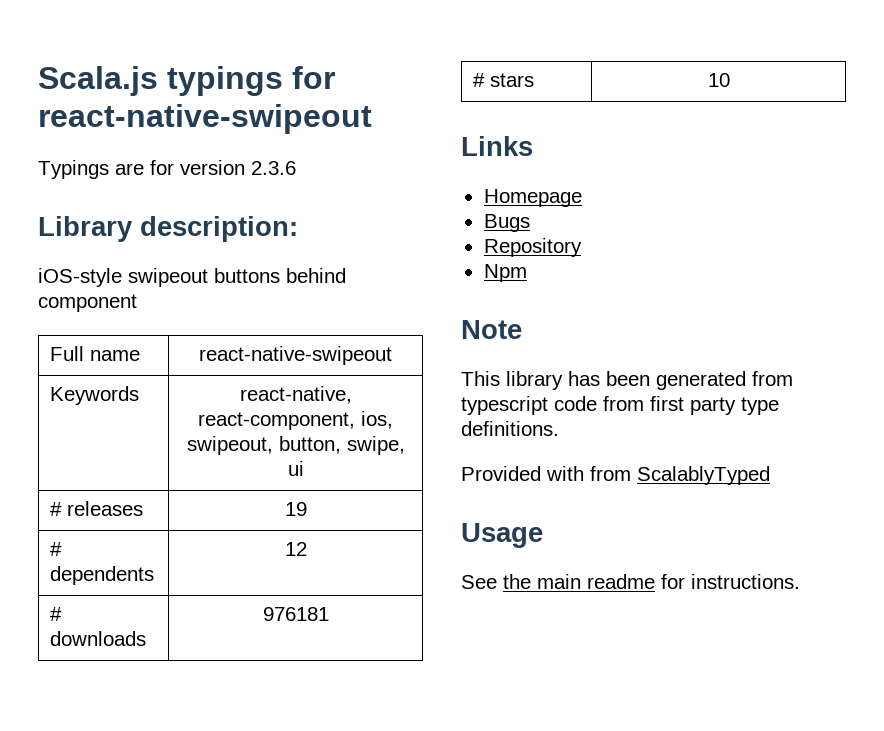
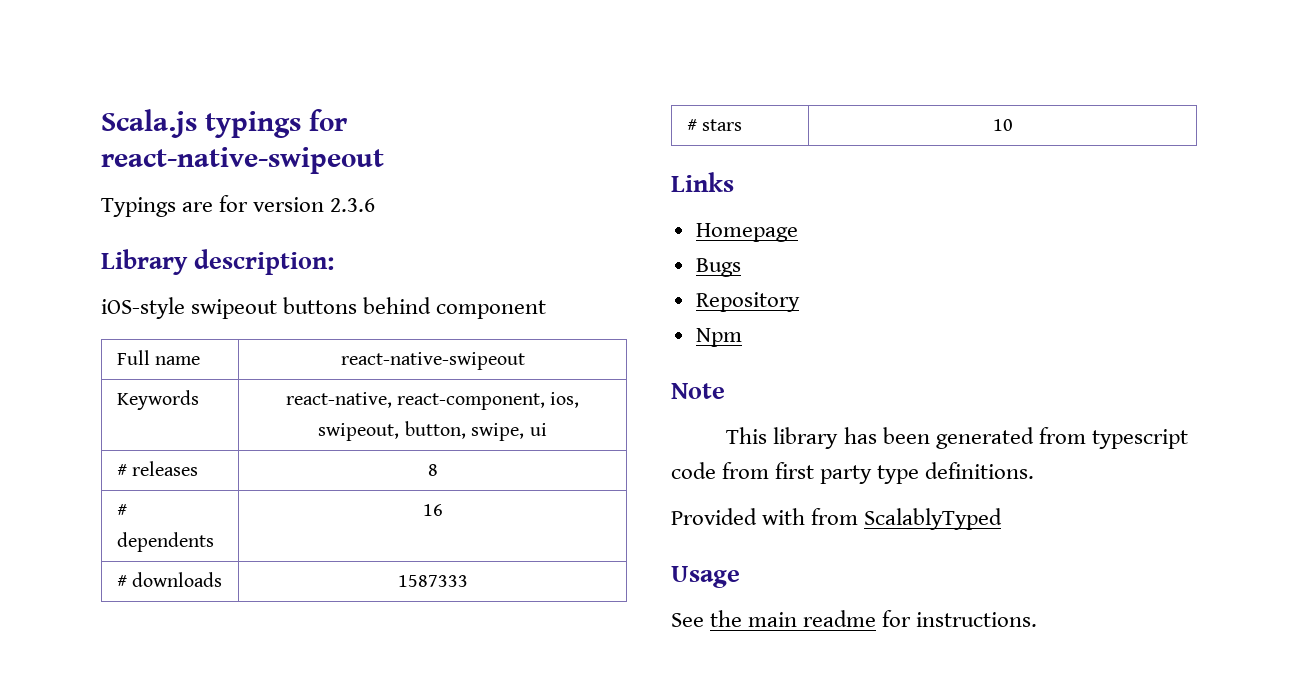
- # releases | 19
+ # releases | 8
- # dependents | 12
+ # dependents | 16
- # downloads | 976181
+ # downloads | 1587333

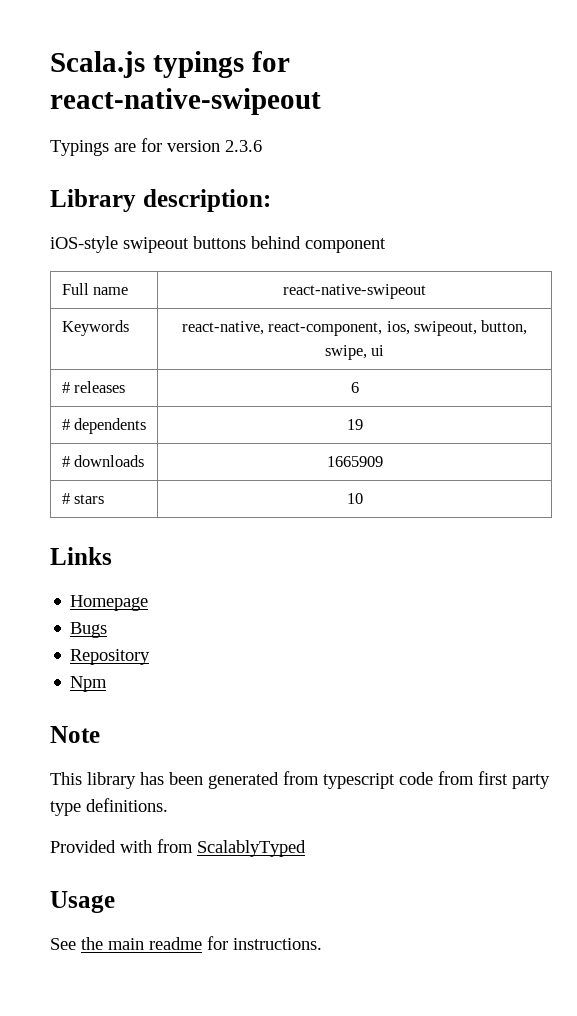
- # releases | 8
+ # releases | 6
- # dependents | 16
+ # dependents | 19
- # downloads | 1587333
+ # downloads | 1665909

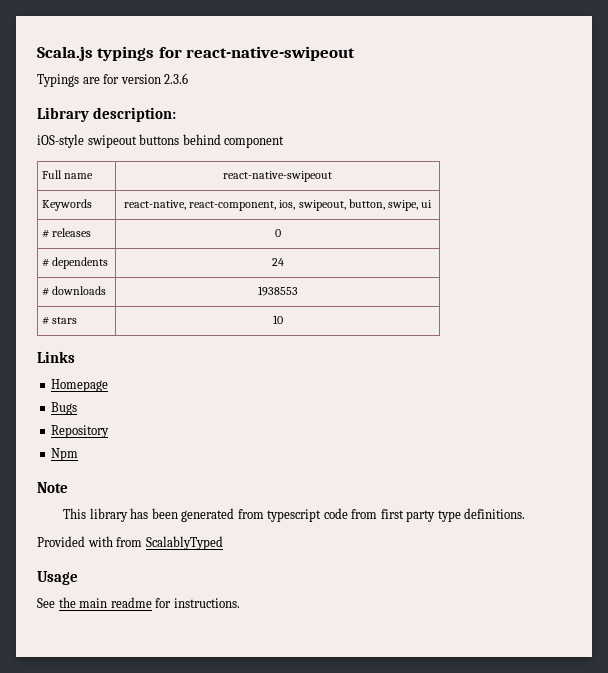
- # releases | 6
+ # releases | 0
- # dependents | 19
+ # dependents | 24
- # downloads | 1665909
+ # downloads | 1938553

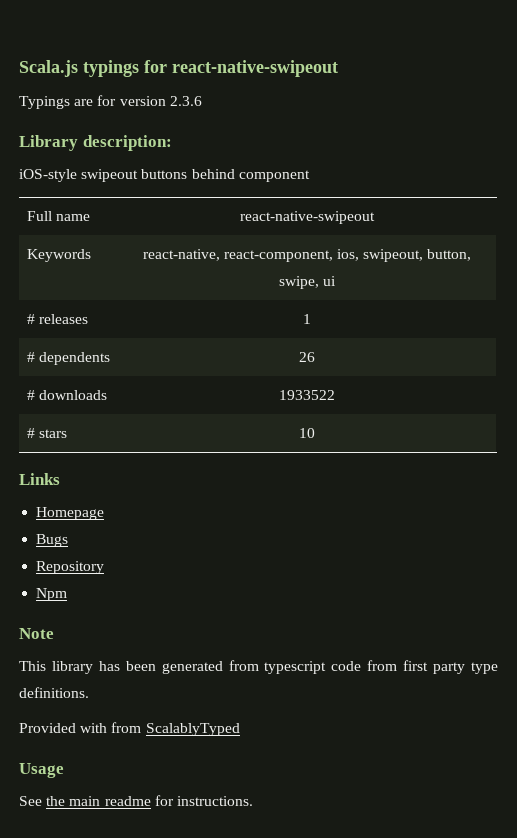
- # releases | 0
+ # releases | 1
- # dependents | 24
+ # dependents | 26
- # downloads | 1938553
+ # downloads | 1933522

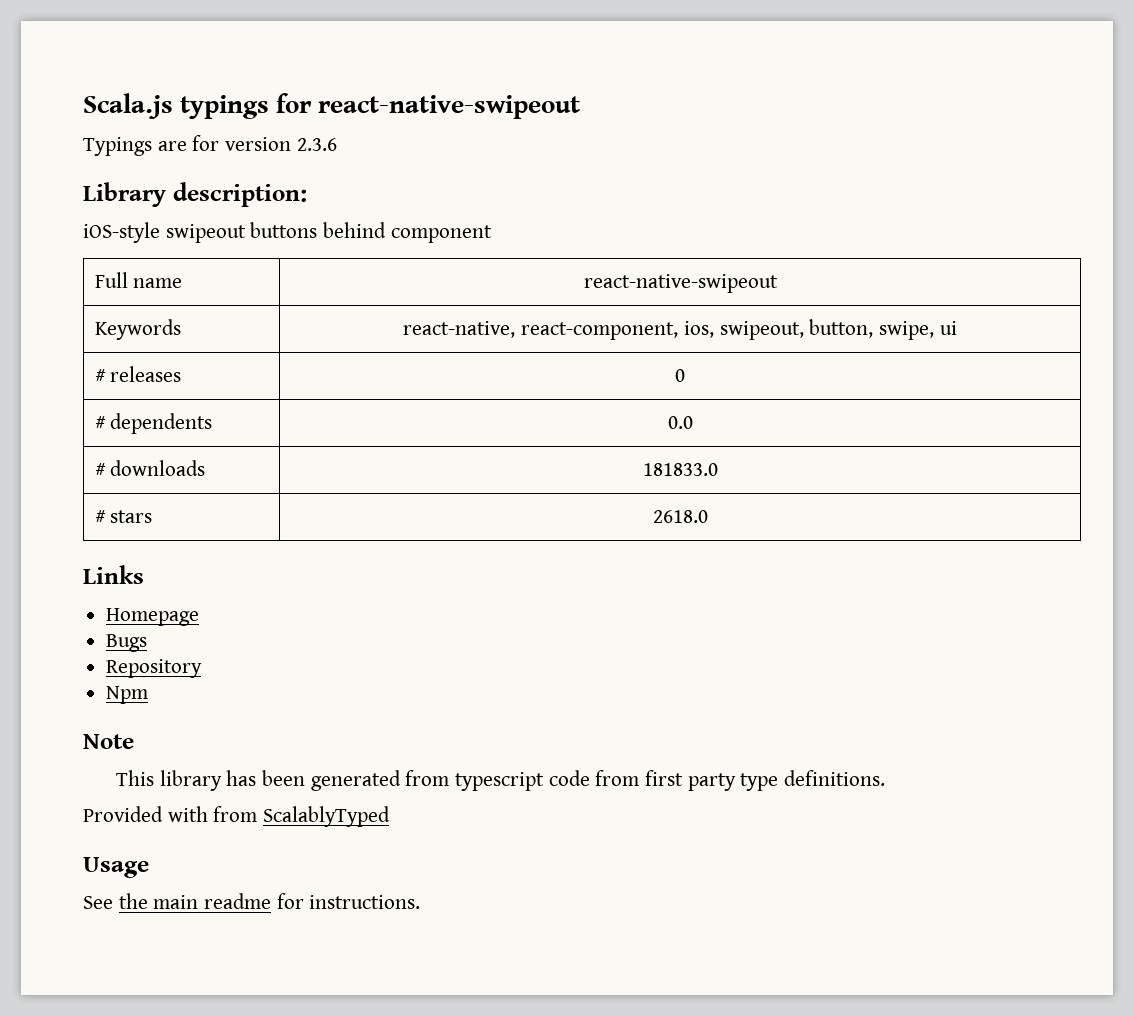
- # releases | 1
+ # releases | 0
- # dependents | 26
+ # dependents | 0.0
- # downloads | 1933522
+ # downloads | 181833.0
- # stars | 10
+ # stars | 2618.0

